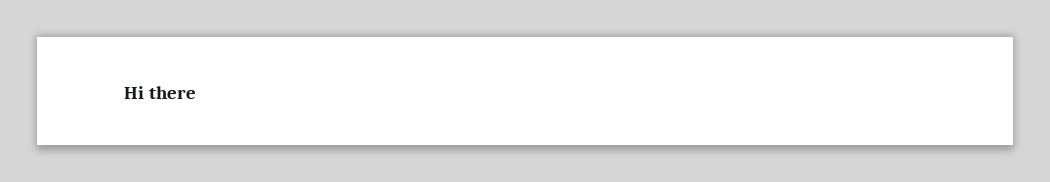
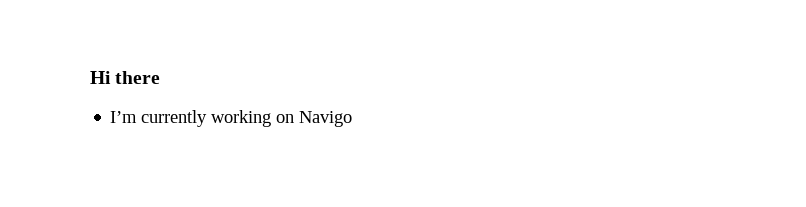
+ I’m currently working on Navigo

